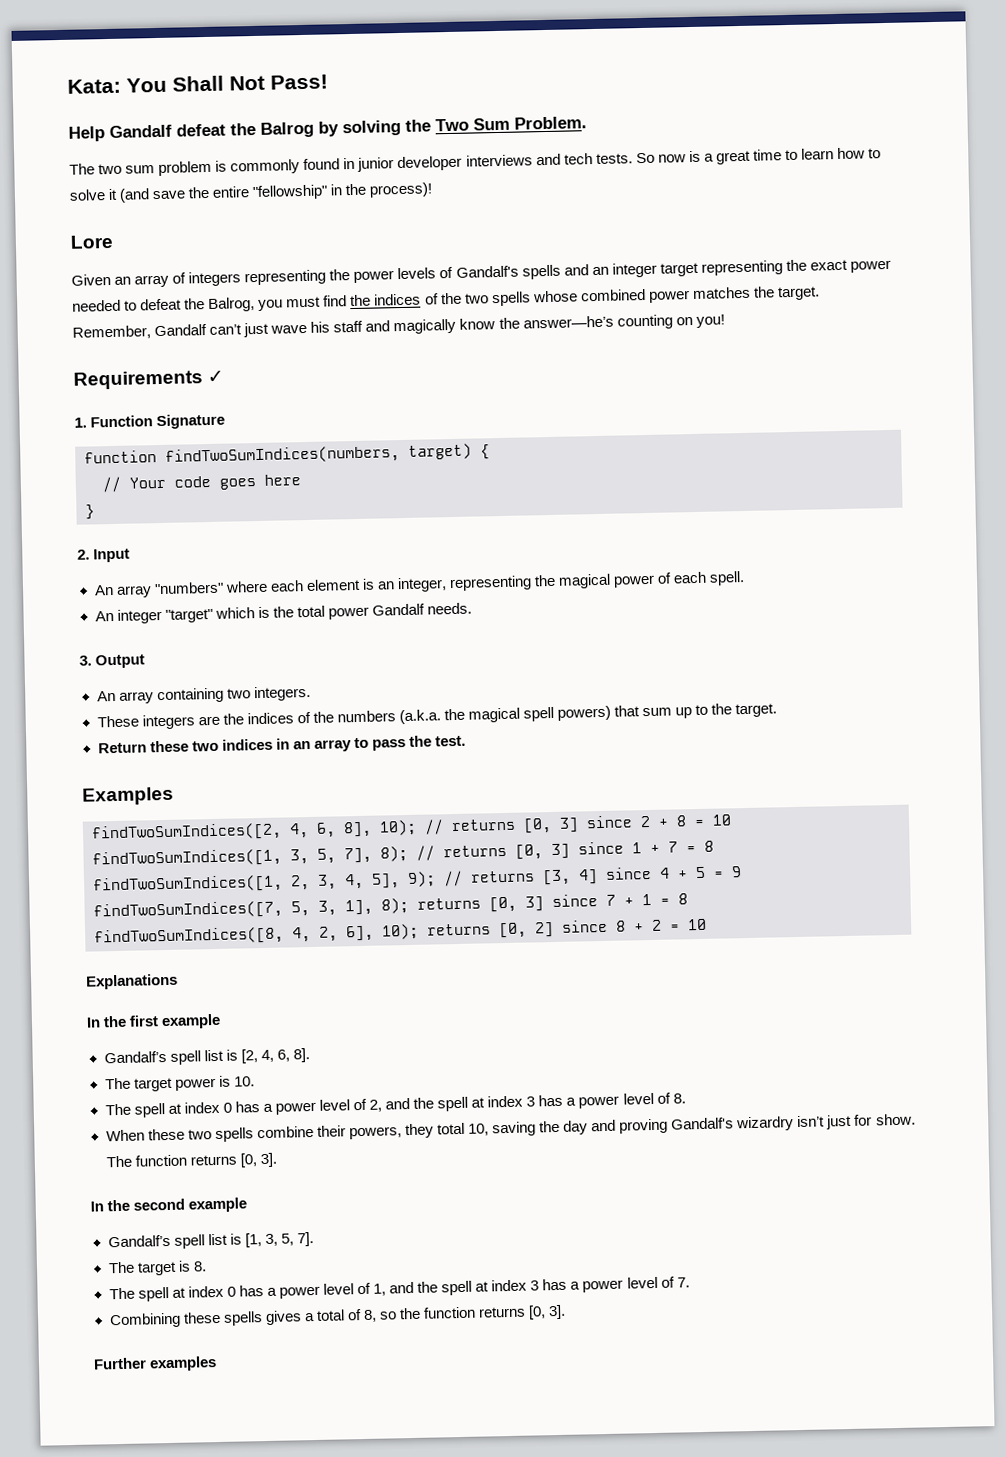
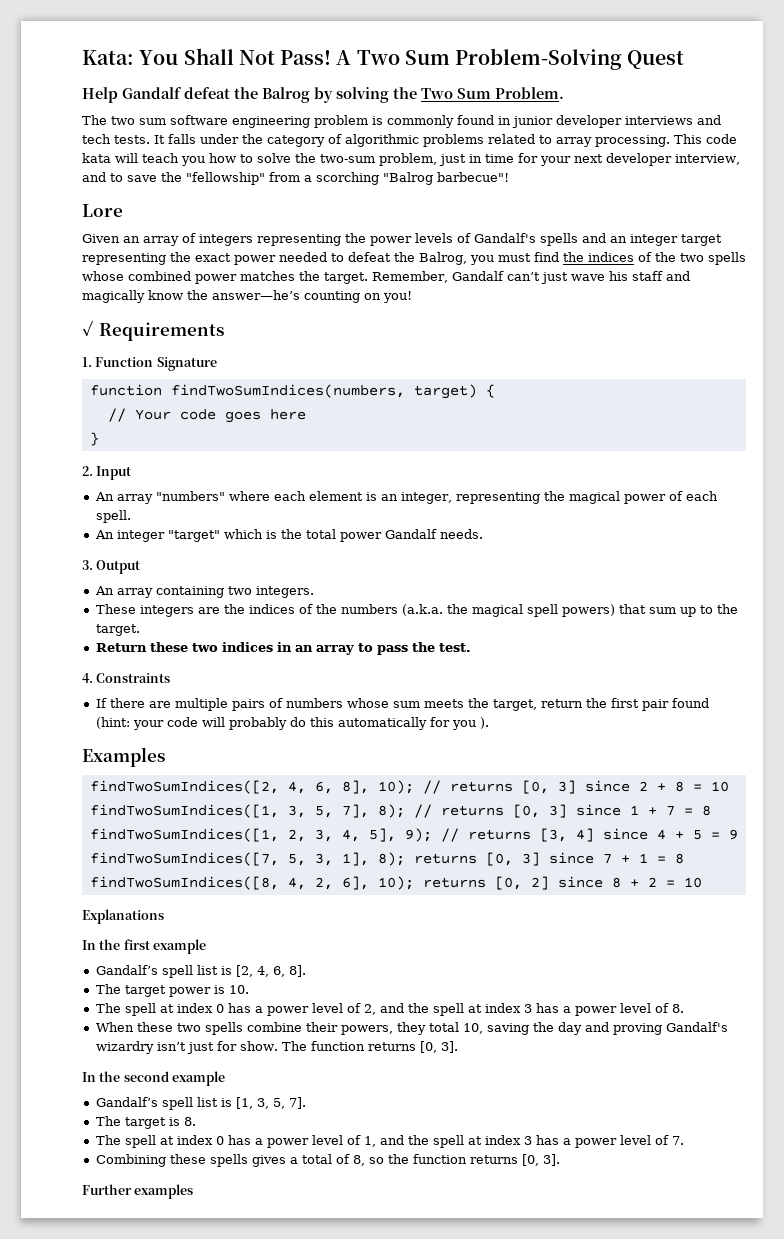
+ A Two Sum Problem-Solving Quest
- The two sum problem is commonly found in junior developer interviews and tech tests.
+ The two sum software engineering problem is commonly found in junior developer interviews and tech tests.
- So now is a great time to learn how to solve it (and save the entire "fellowship" in the process)!
+ It falls under the category of algorithmic problems related to array processing. This code kata will teach you how to solve the two-sum problem, just in time for your next developer interview, and to save the "fellowship" from a scorching "Balrog barbecue"!
- Requirements ✓
+ ✓ Requirements
+ 4. Constraints
+ If there are multiple pairs of numbers whose sum meets the target, return the first pair found (hint: your code will probably do this automatically for you ).

